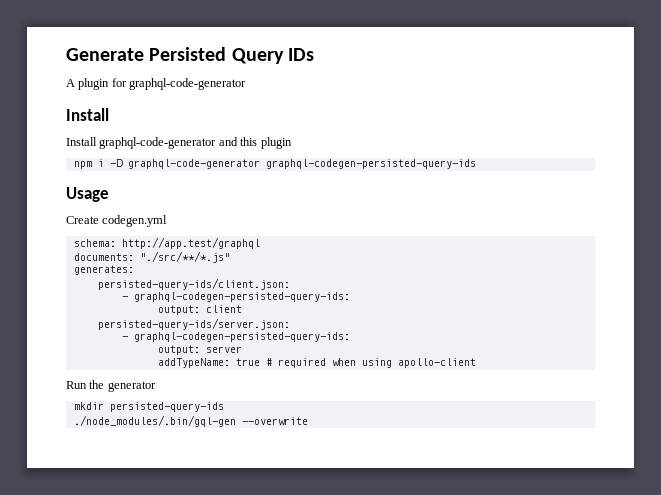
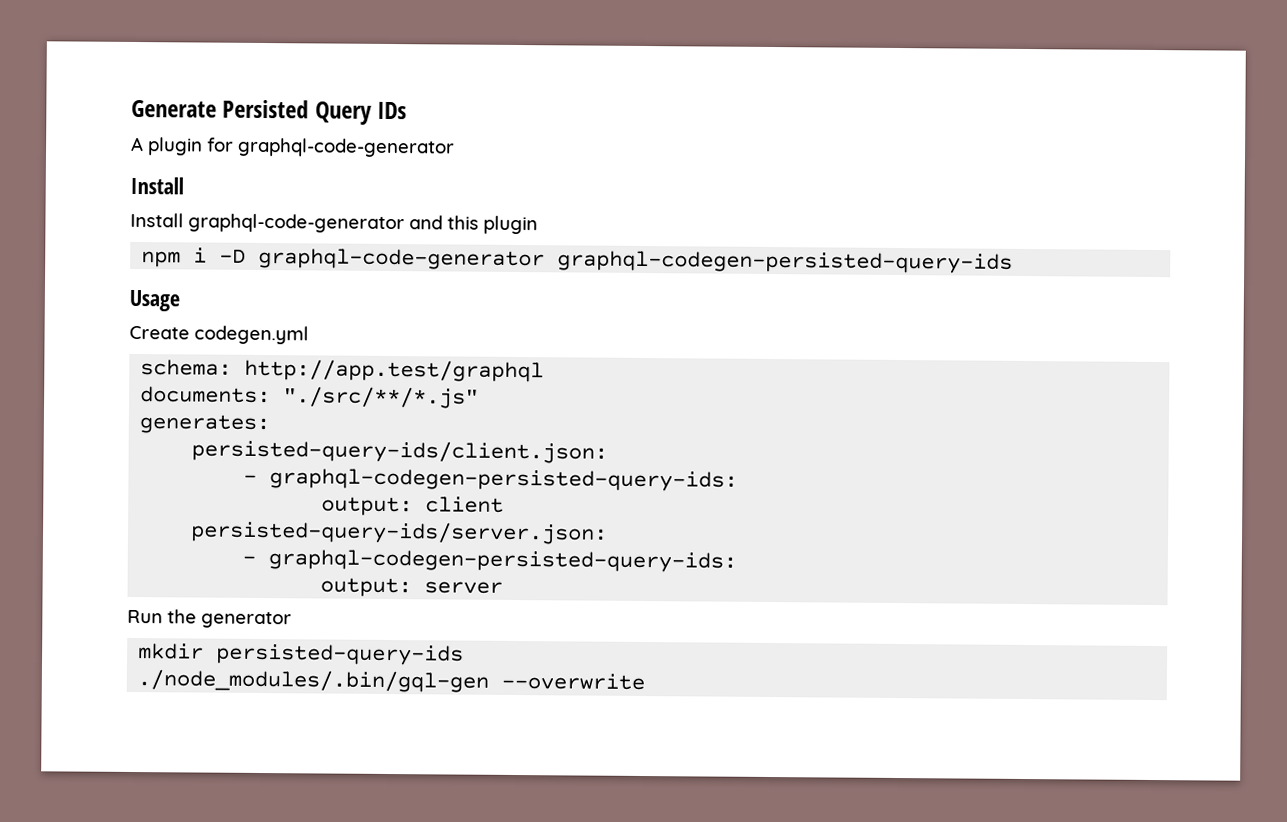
- addTypeName: true # required when using apollo-client

